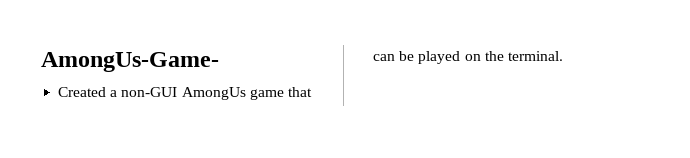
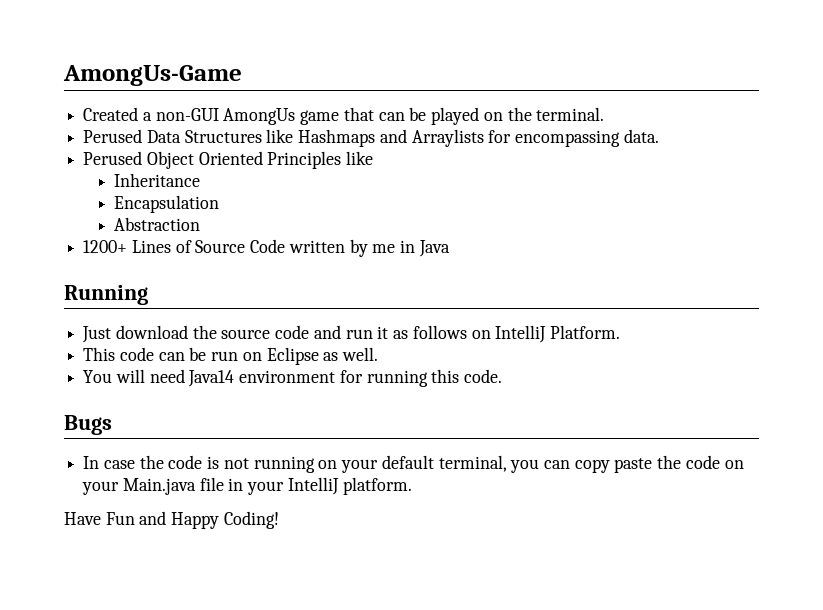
- AmongUs-Game-
+ AmongUs-Game
+ Perused Data Structures like Hashmaps and Arraylists for encompassing data.
+ Perused Object Oriented Principles like
+ Inheritance
+ Encapsulation
+ Abstraction
+ 1200+ Lines of Source Code written by me in Java
+ Running
+ Just download the source code and run it as follows on IntelliJ Platform.
+ This code can be run on Eclipse as well.
+ You will need Java14 environment for running this code.
+ Bugs
+ In case the code is not running on your default terminal, you can copy paste the code on your Main.java file in your IntelliJ platform.
+ Have Fun and Happy Coding!

